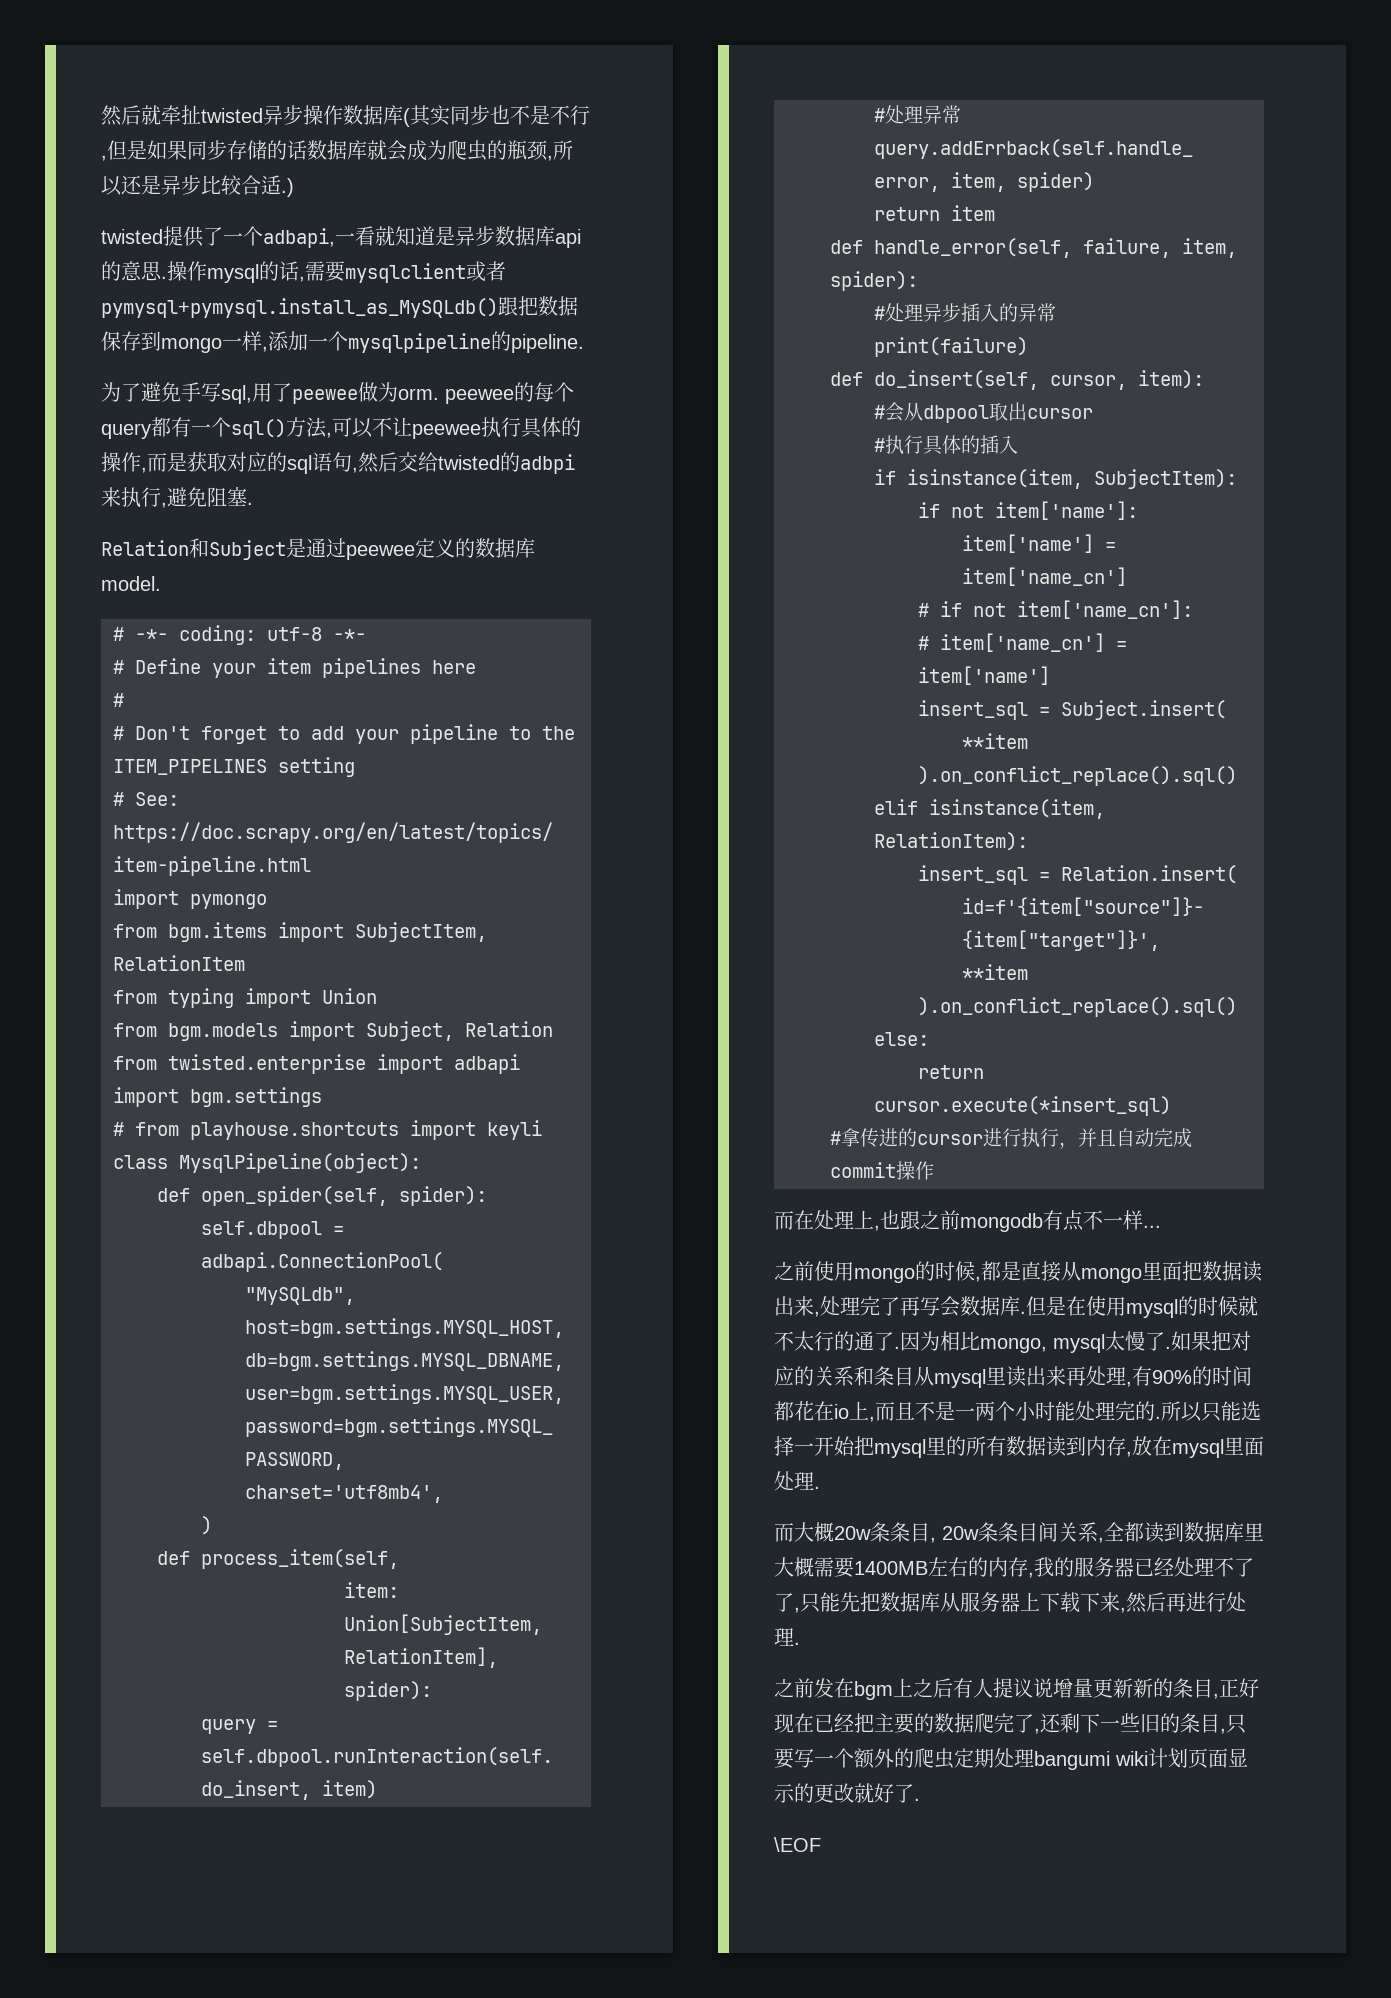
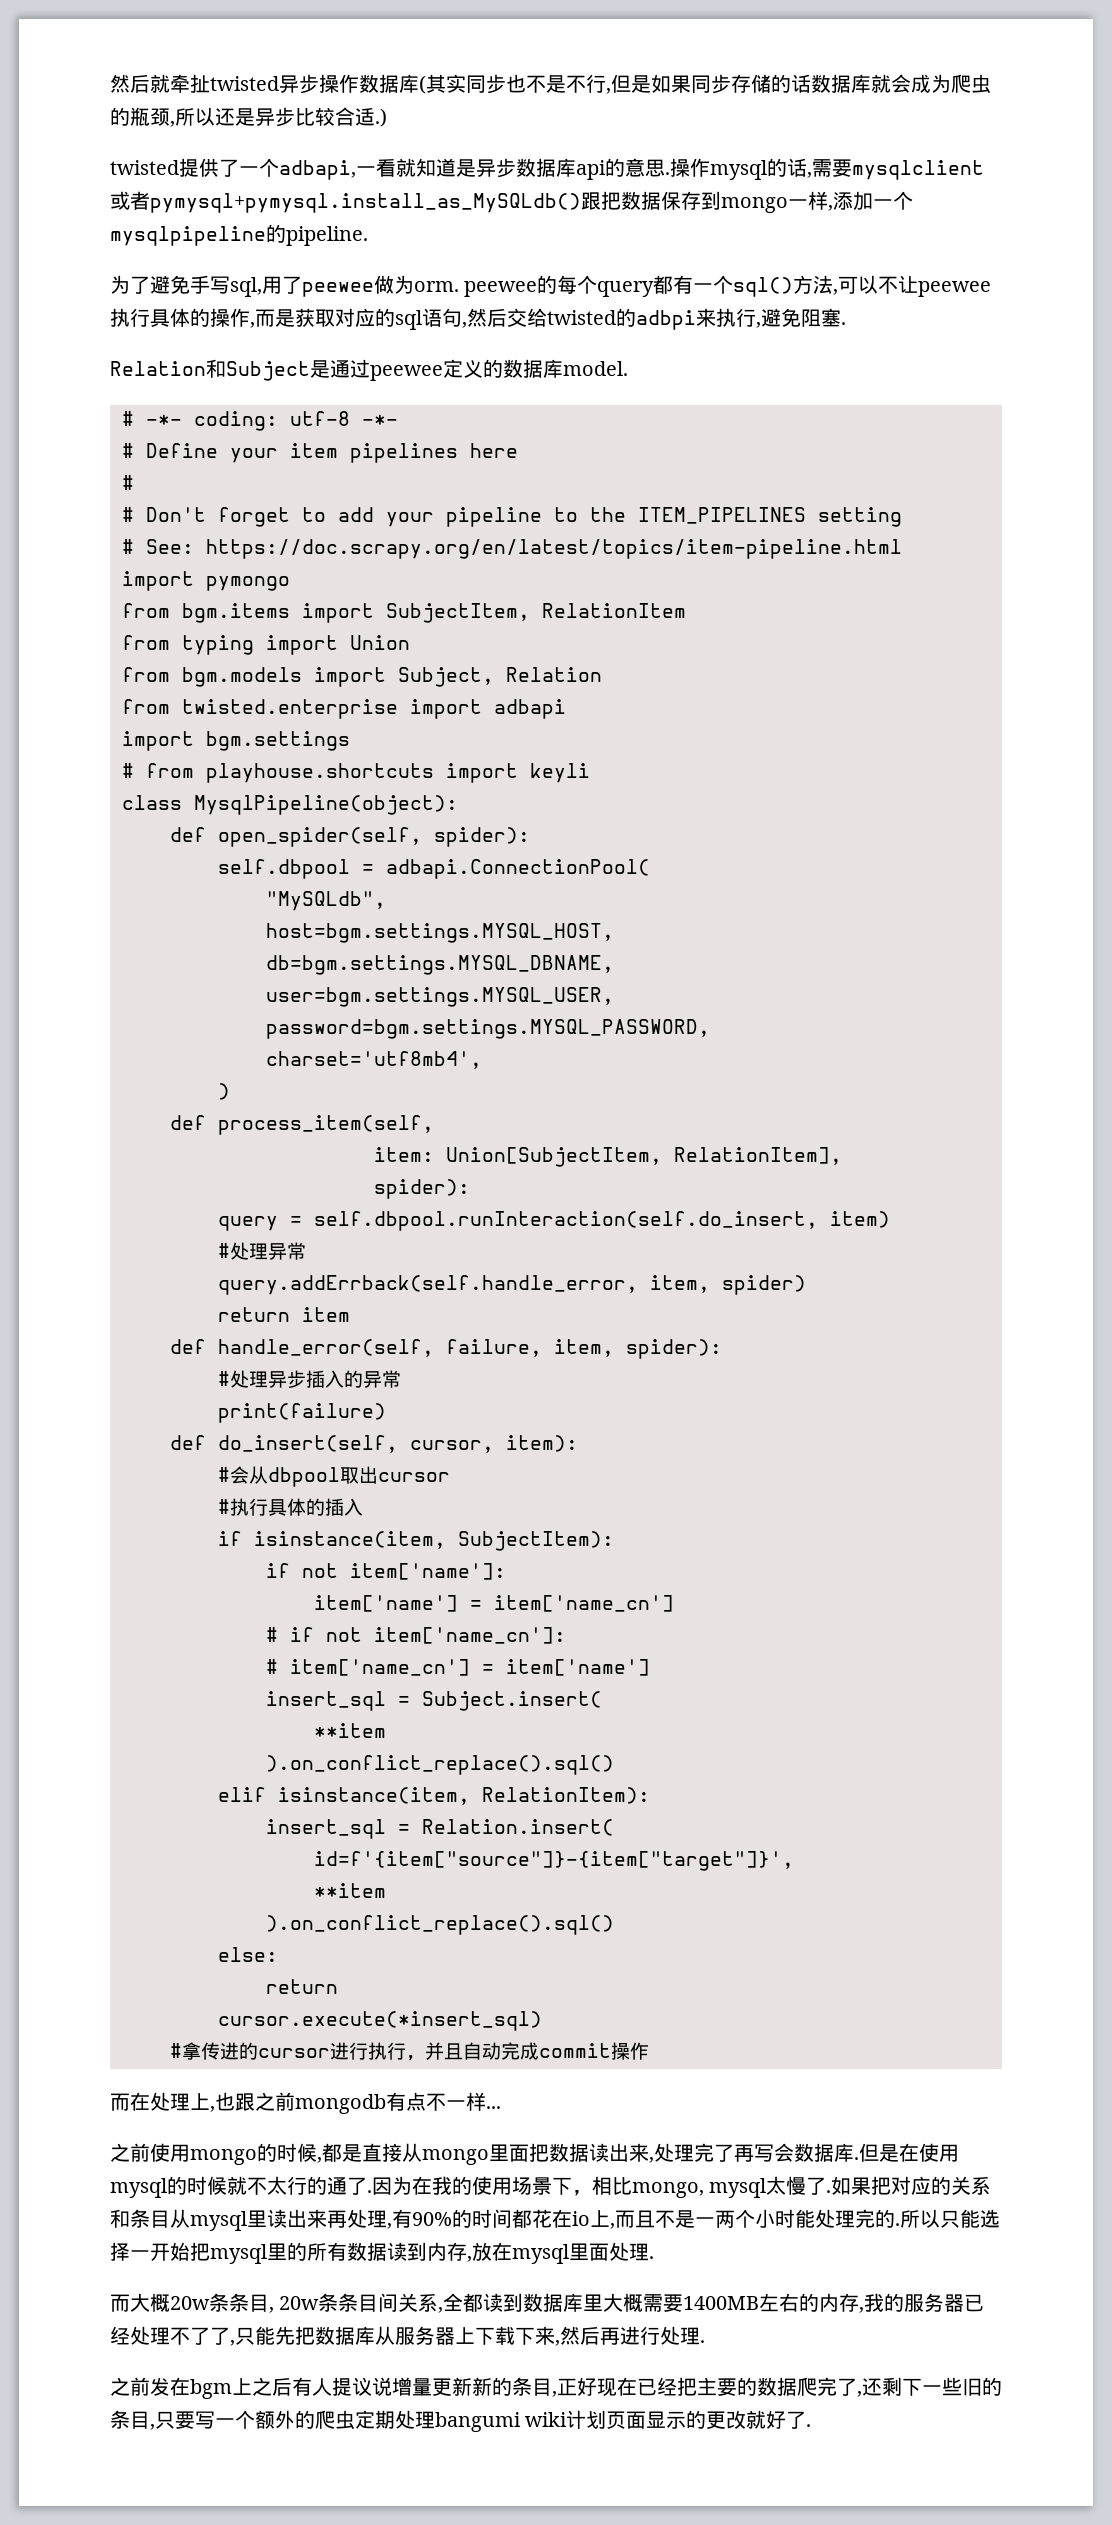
- 因为相比mongo, mysql太慢了.
+ 因为在我的使用场景下，相比mongo, mysql太慢了.
- \EOF

